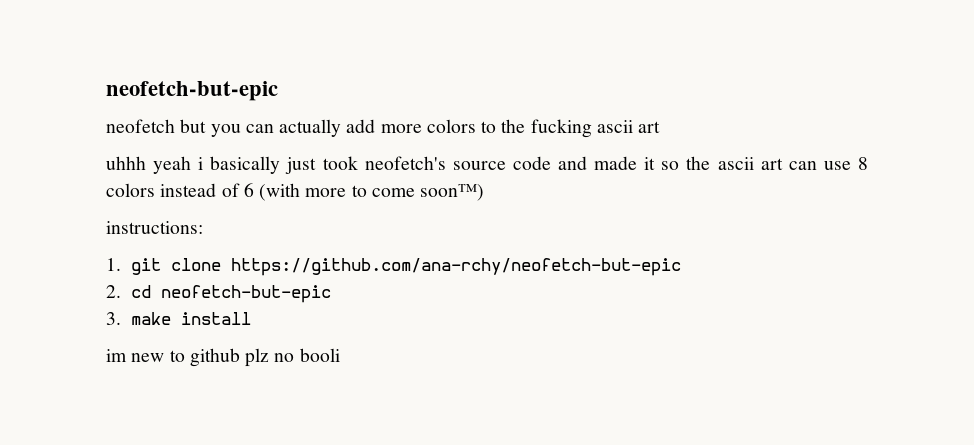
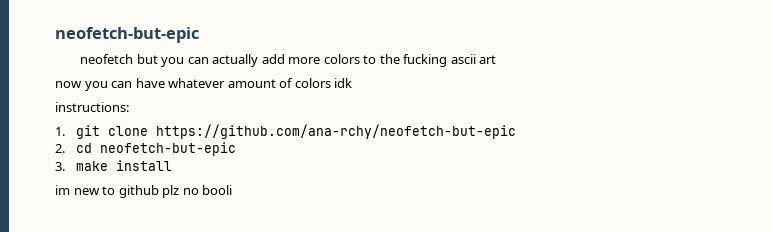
- uhhh yeah i basically just took neofetch's source code and made it so the ascii art can use 8 colors instead of 6 (with more to come soon™)
+ now you can have whatever amount of colors idk

